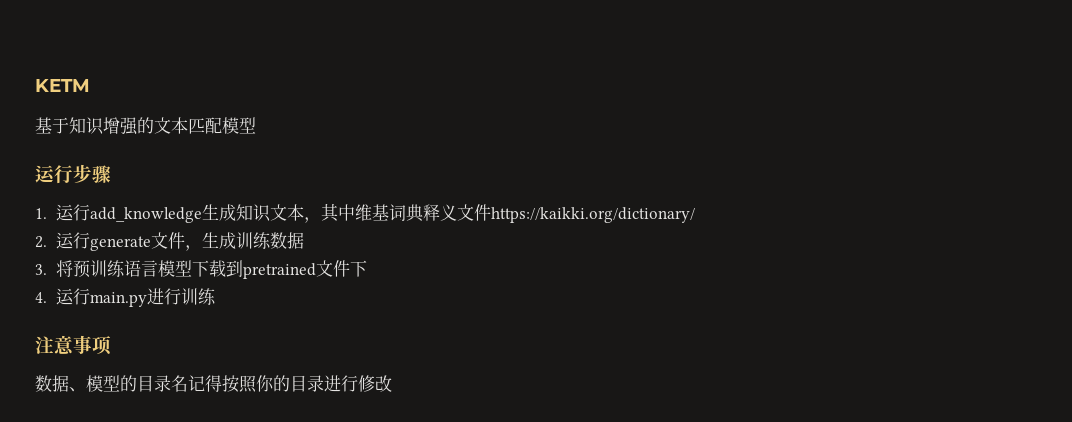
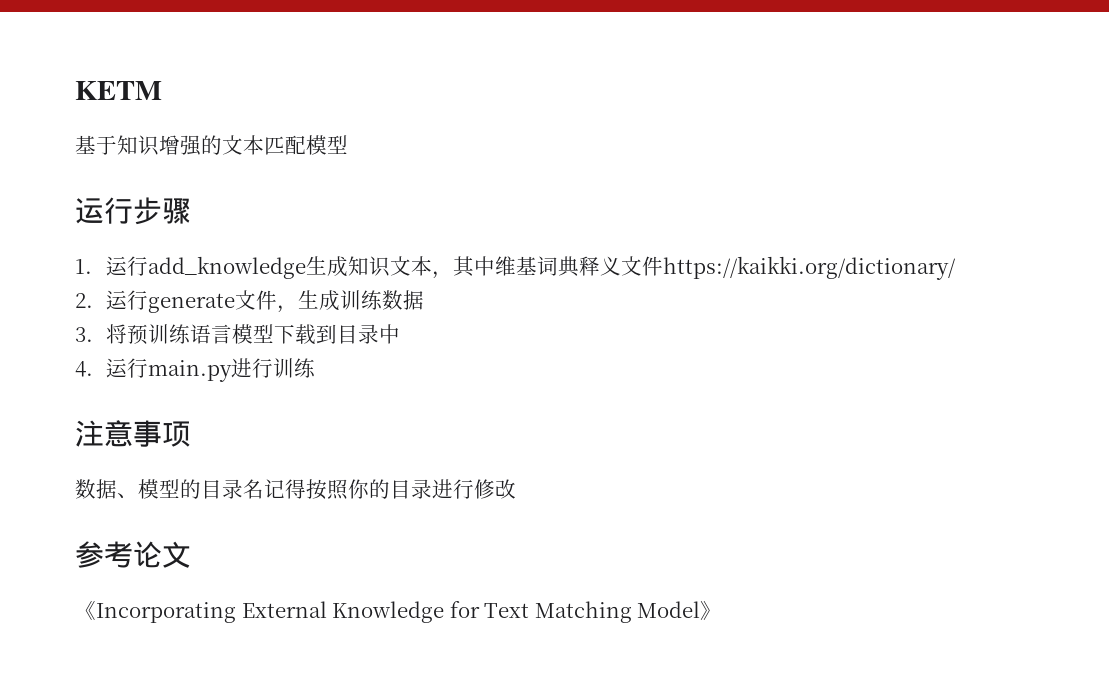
- 3.将预训练语言模型下载到pretrained文件下
+ 3.将预训练语言模型下载到目录中
+ 参考论文
+ 《Incorporating External Knowledge for Text Matching Model》

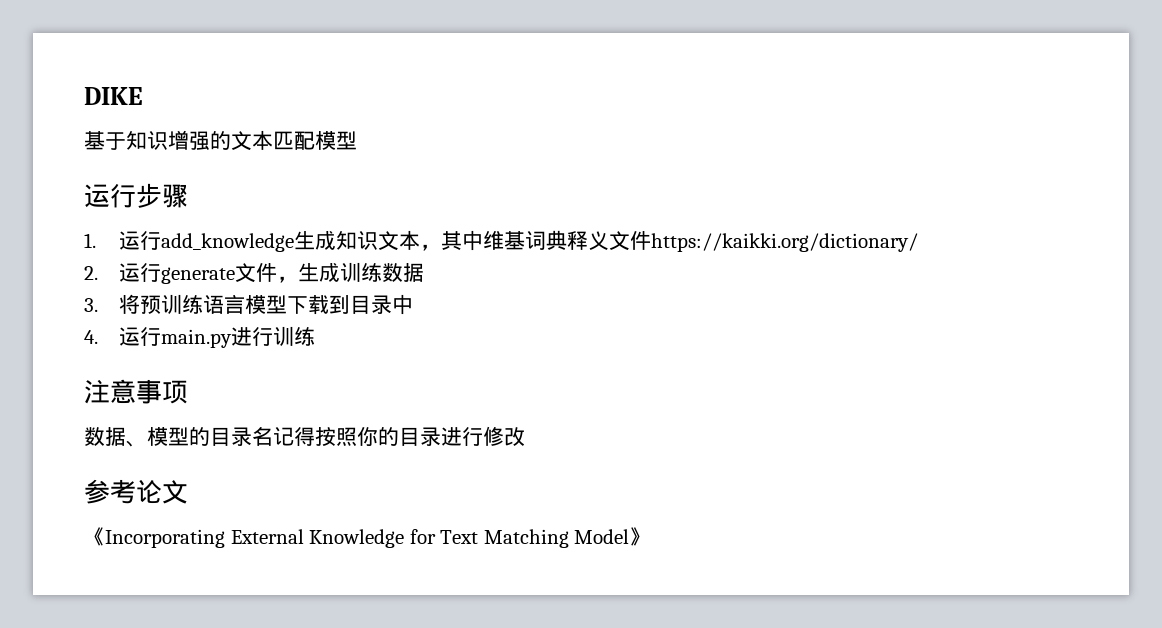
- KETM
+ DIKE

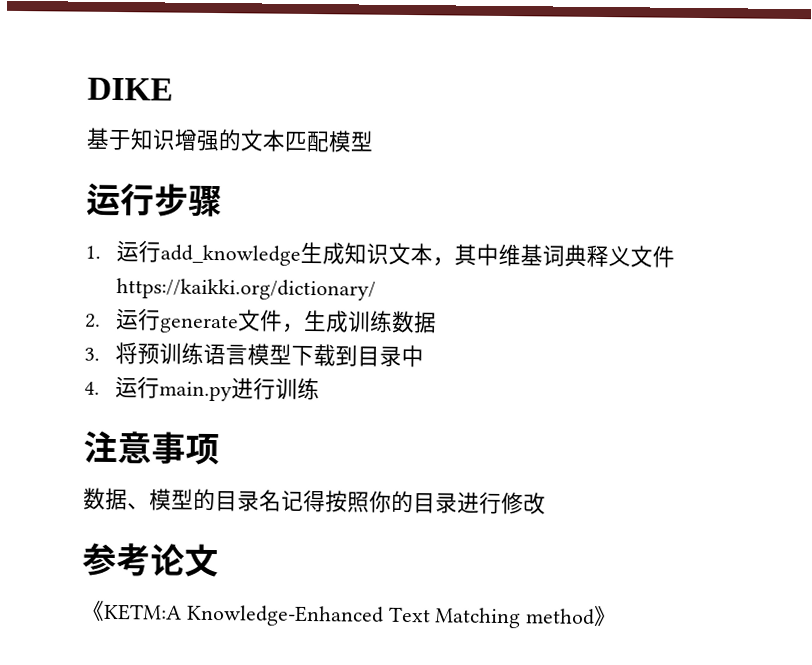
- 《Incorporating External Knowledge for Text Matching Model》
+ 《KETM:A Knowledge-Enhanced Text Matching method》

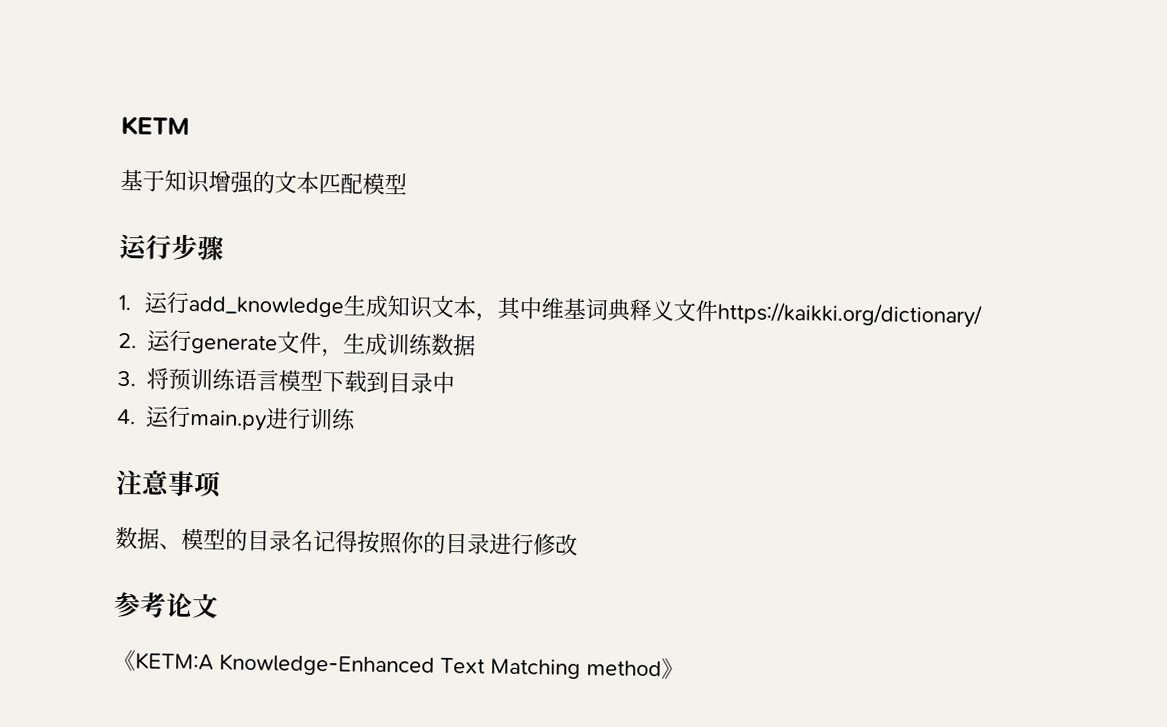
- DIKE
+ KETM

